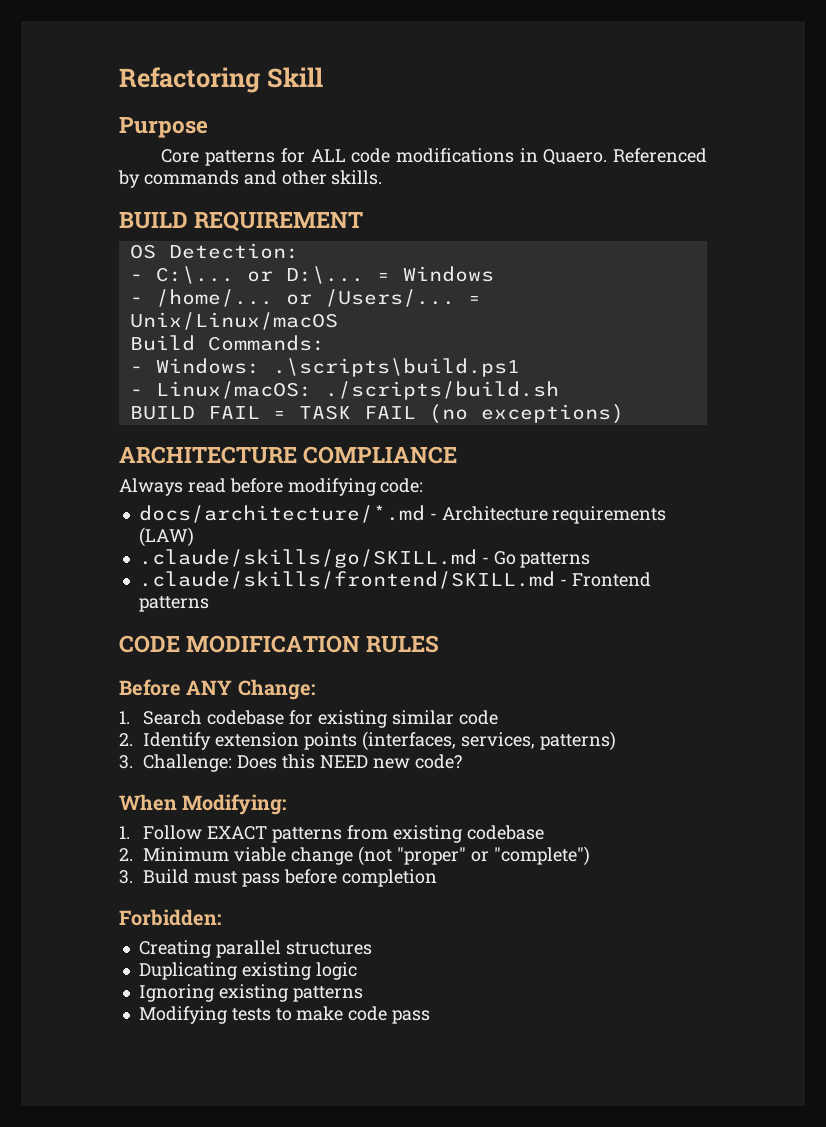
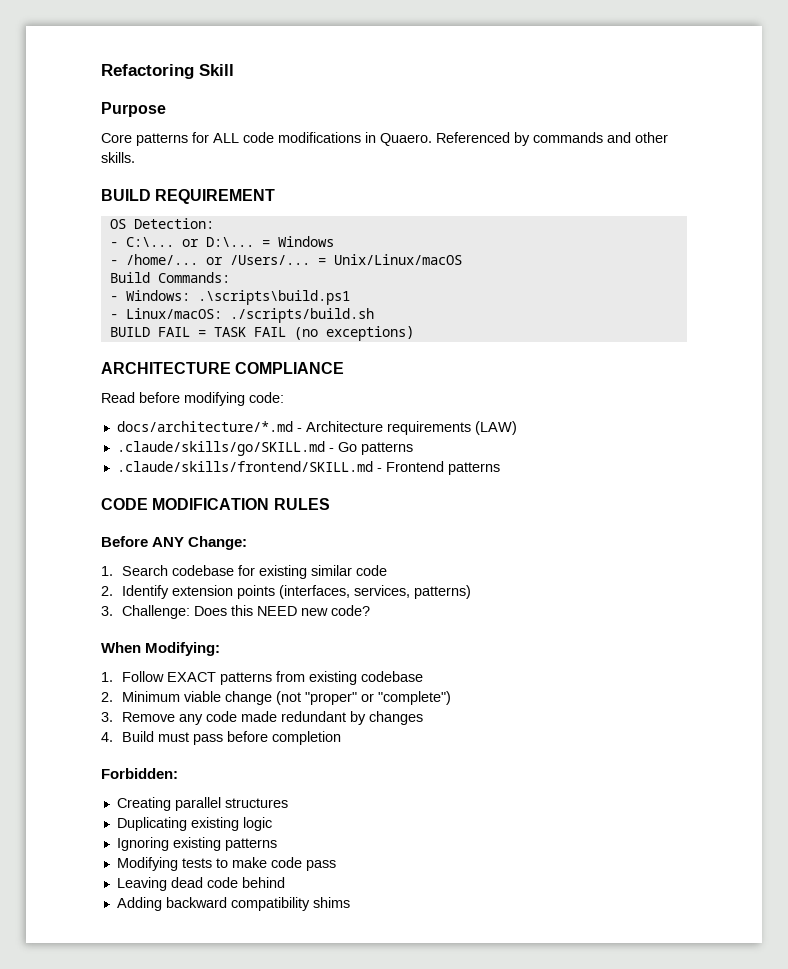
- Always read before modifying code:
+ Read before modifying code:
- 3. Build must pass before completion
+ 3. Remove any code made redundant by changes
+ 4. Build must pass before completion
+ Leaving dead code behind
+ Adding backward compatibility shims

